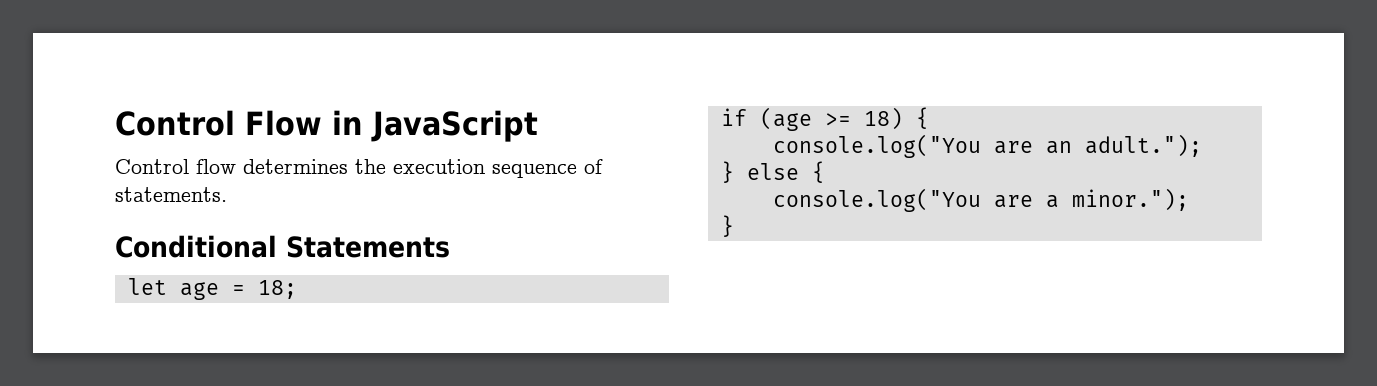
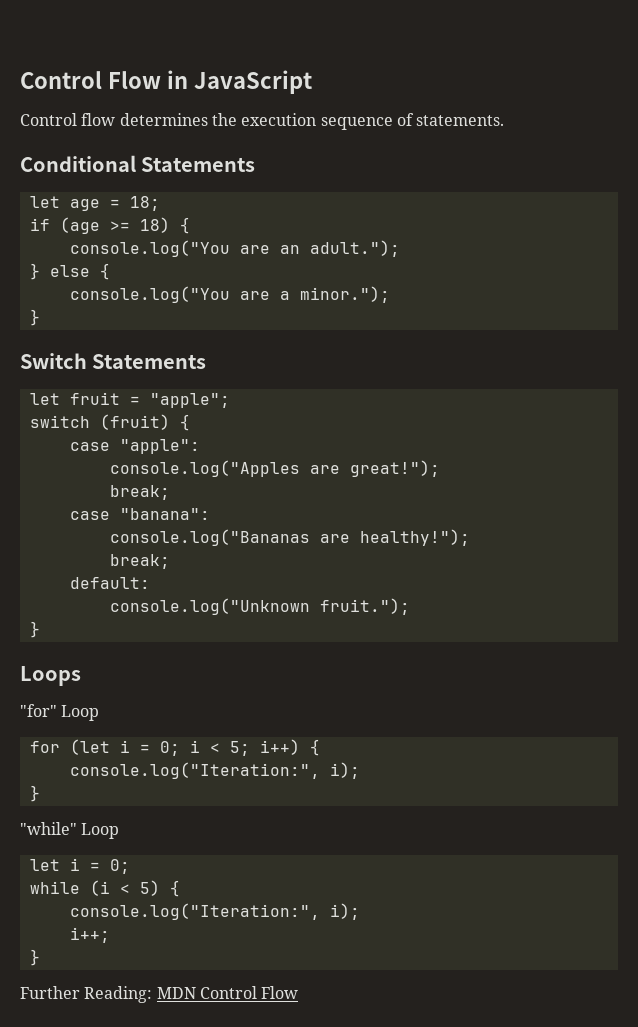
+ Switch Statements
+ let fruit = "apple";
+ switch (fruit) {
+ case "apple":
+ console.log("Apples are great!");
+ break;
+ case "banana":
+ console.log("Bananas are healthy!");
+ break;
+ default:
+ console.log("Unknown fruit.");
+ }
+ Loops
+ "for" Loop
+ for (let i = 0; i < 5; i++) {
+ console.log("Iteration:", i);
+ }
+ "while" Loop
+ let i = 0;
+ while (i < 5) {
+ console.log("Iteration:", i);
+ i++;
+ }
+ Further Reading: MDN Control Flow

